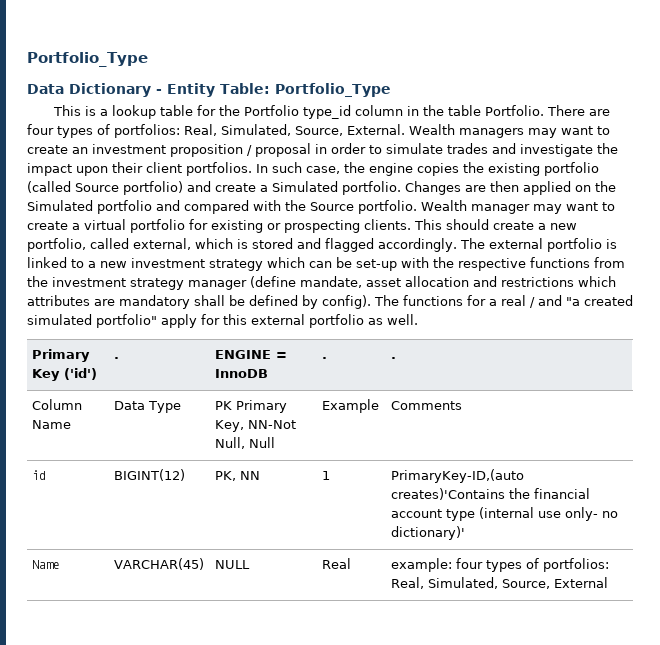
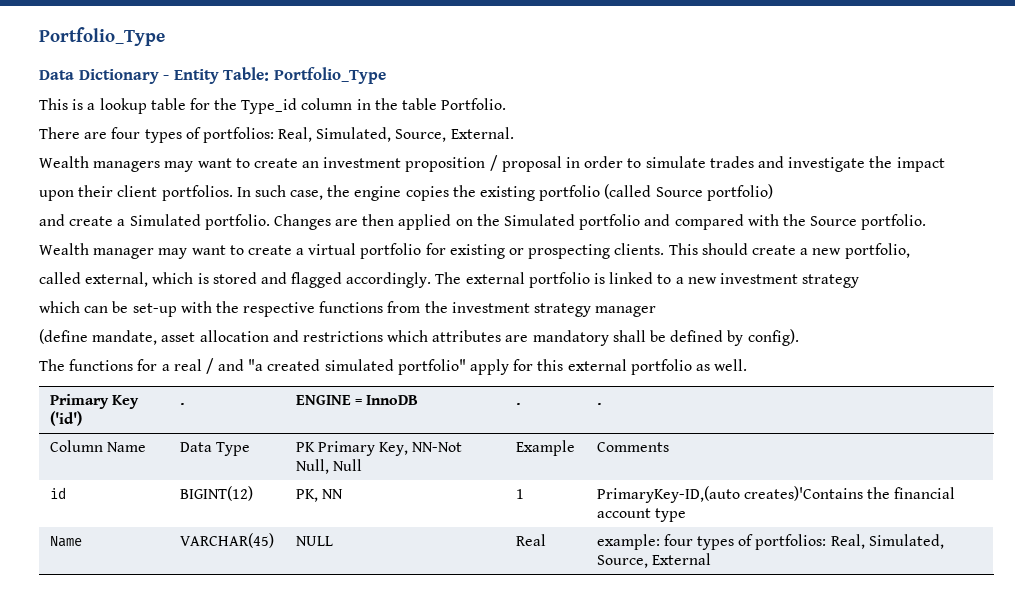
- This is a lookup table for the Portfolio type_id column in the table Portfolio. There are four types of portfolios: Real, Simulated, Source, External. Wealth managers may want to create an investment proposition / proposal in order to simulate trades and investigate the impact upon their client portfolios.
+ This is a lookup table for the Type_id column in the table Portfolio.
+ There are four types of portfolios: Real, Simulated, Source, External.
+ Wealth managers may want to create an investment proposition / proposal in order to simulate trades and investigate the impact
+ upon their client portfolios.
- In such case, the engine copies the existing portfolio (called Source portfolio) and create a Simulated portfolio.
+ In such case, the engine copies the existing portfolio (called Source portfolio)
+ and create a Simulated portfolio.
- Changes are then applied on the Simulated portfolio and compared with the Source portfolio. Wealth manager may want to create a virtual portfolio for existing or prospecting clients.
+ Changes are then applied on the Simulated portfolio and compared with the Source portfolio.
+ Wealth manager may want to create a virtual portfolio for existing or prospecting clients.
- This should create a new portfolio, called external, which is stored and flagged accordingly.
+ This should create a new portfolio,
+ called external, which is stored and flagged accordingly.
- The external portfolio is linked to a new investment strategy which can be set-up with the respective functions from the investment strategy manager (define mandate, asset allocation and restrictions which attributes are mandatory shall be defined by config). The functions for a real / and "a created simulated portfolio" apply for this external portfolio as well.
+ The external portfolio is linked to a new investment strategy
+ which can be set-up with the respective functions from the investment strategy manager
+ (define mandate, asset allocation and restrictions which attributes are mandatory shall be defined by config).
+ The functions for a real / and "a created simulated portfolio" apply for this external portfolio as well.
- id | BIGINT(12) | PK, NN | 1 | PrimaryKey-ID,(auto creates)'Contains the financial account type (internal use only- no dictionary)'
+ id | BIGINT(12) | PK, NN | 1 | PrimaryKey-ID,(auto creates)'Contains the financial account type

